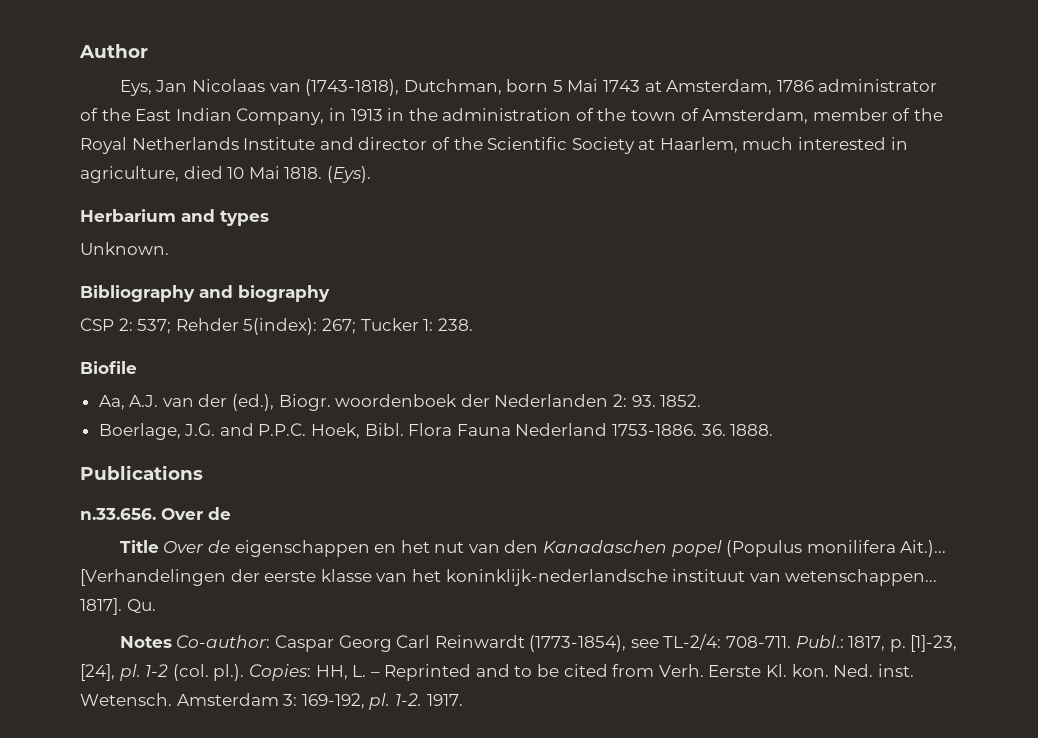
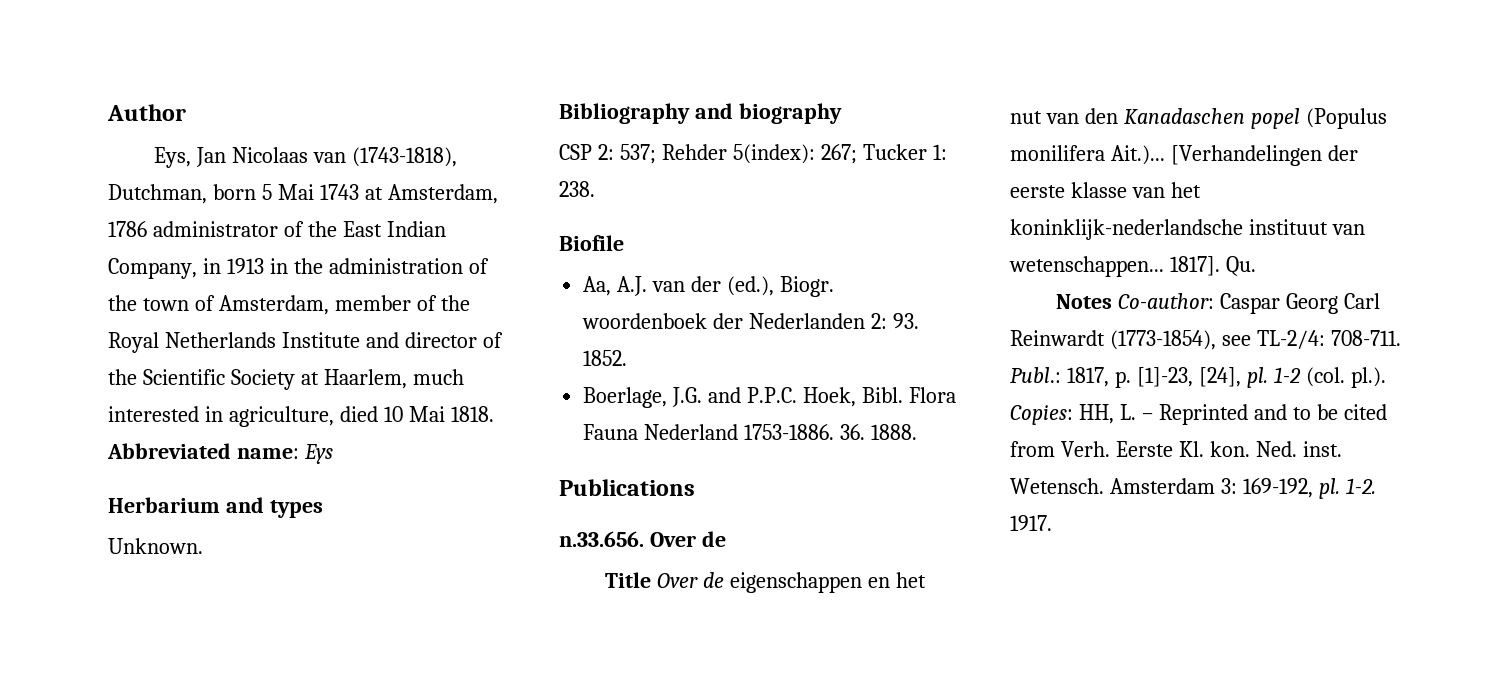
- (Eys).
+ Abbreviated name: Eys

